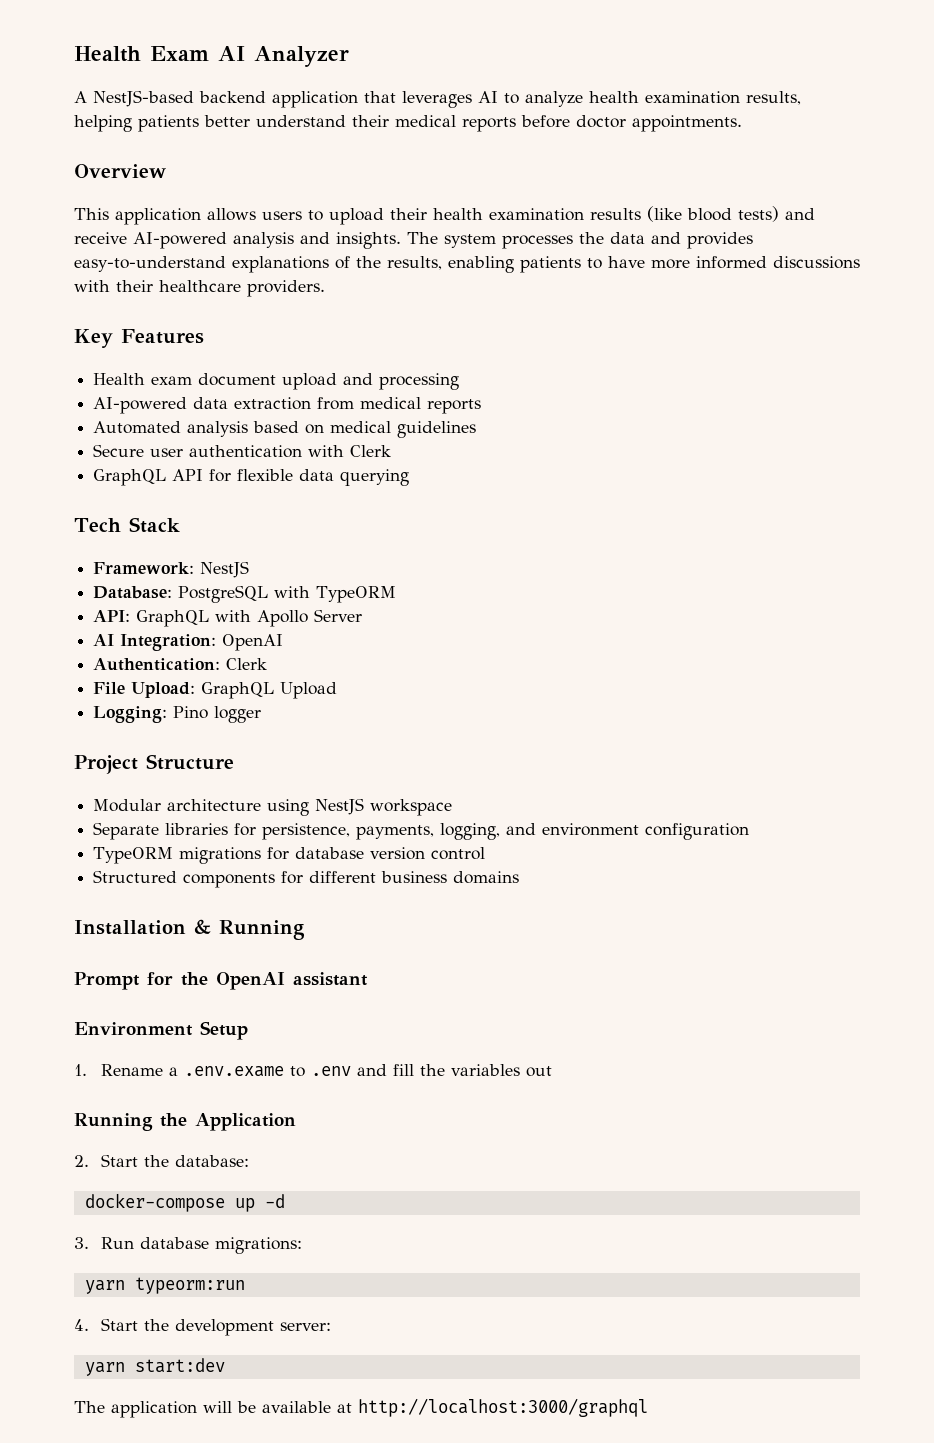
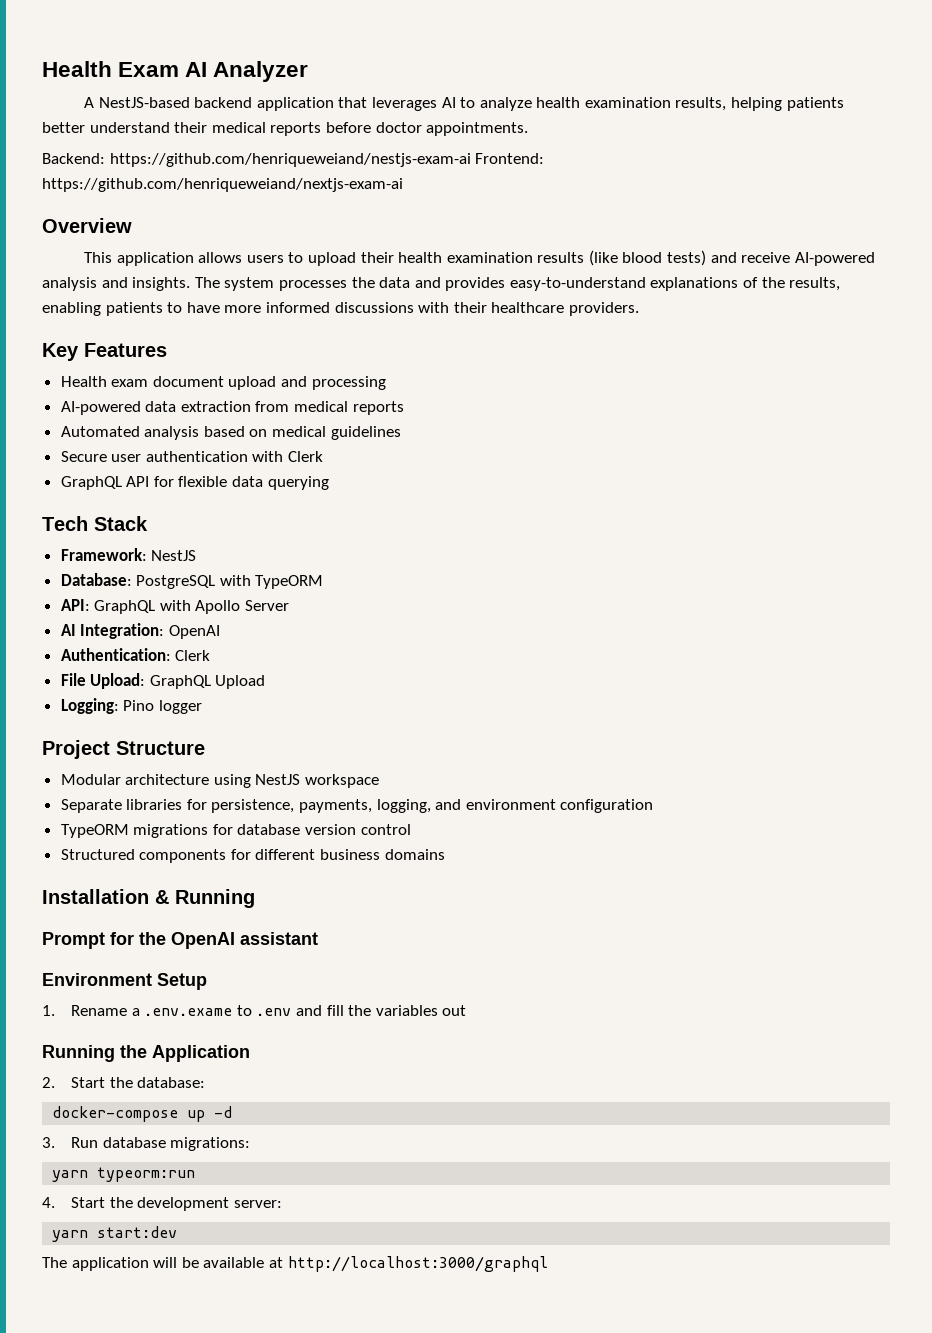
+ Backend: https://github.com/henriqueweiand/nestjs-exam-ai Frontend: https://github.com/henriqueweiand/nextjs-exam-ai

